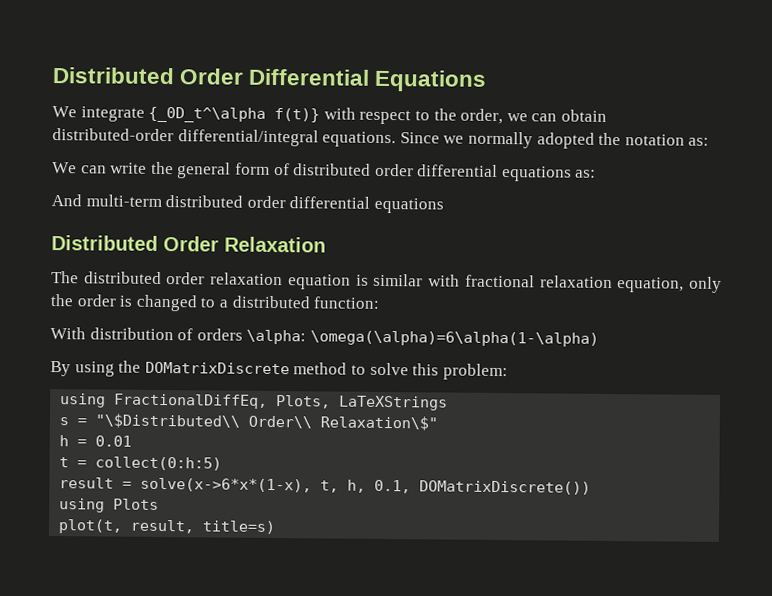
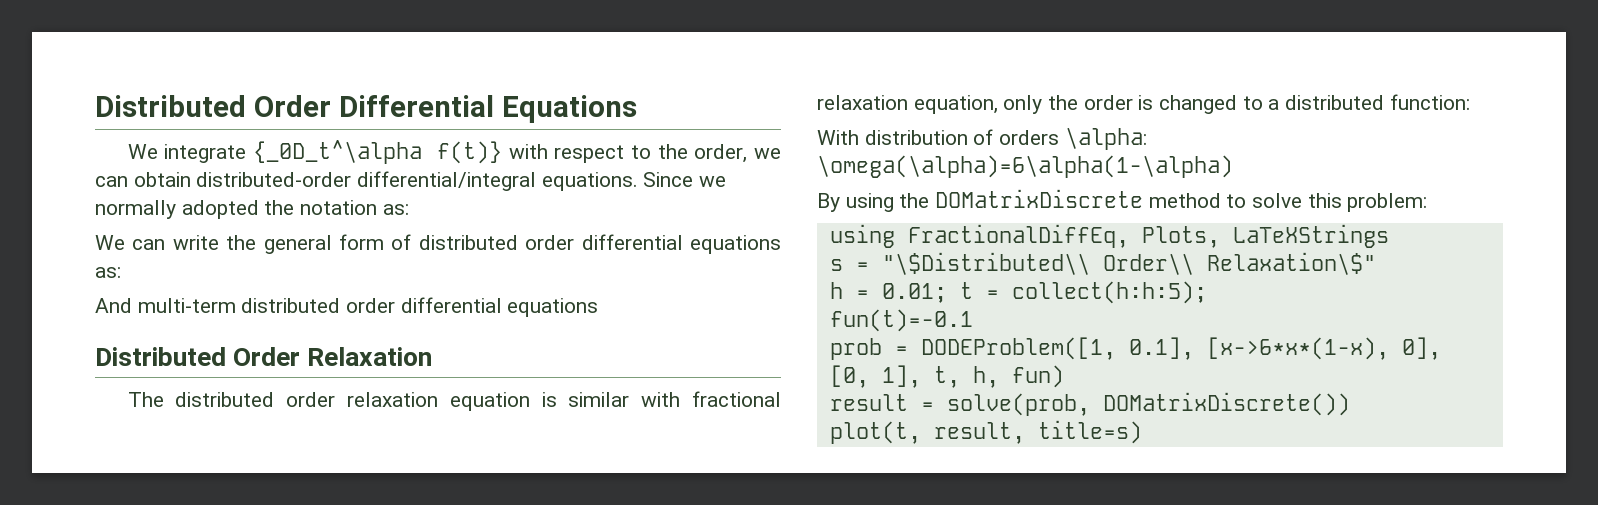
- h = 0.01
- t = collect(0:h:5)
- result = solve(x->6*x*(1-x), t, h, 0.1, DOMatrixDiscrete())
+ h = 0.01; t = collect(h:h:5);
+ fun(t)=-0.1
+ prob = DODEProblem([1, 0.1], [x->6*x*(1-x), 0], [0, 1], t, h, fun)
+ result = solve(prob, DOMatrixDiscrete())
- using Plots

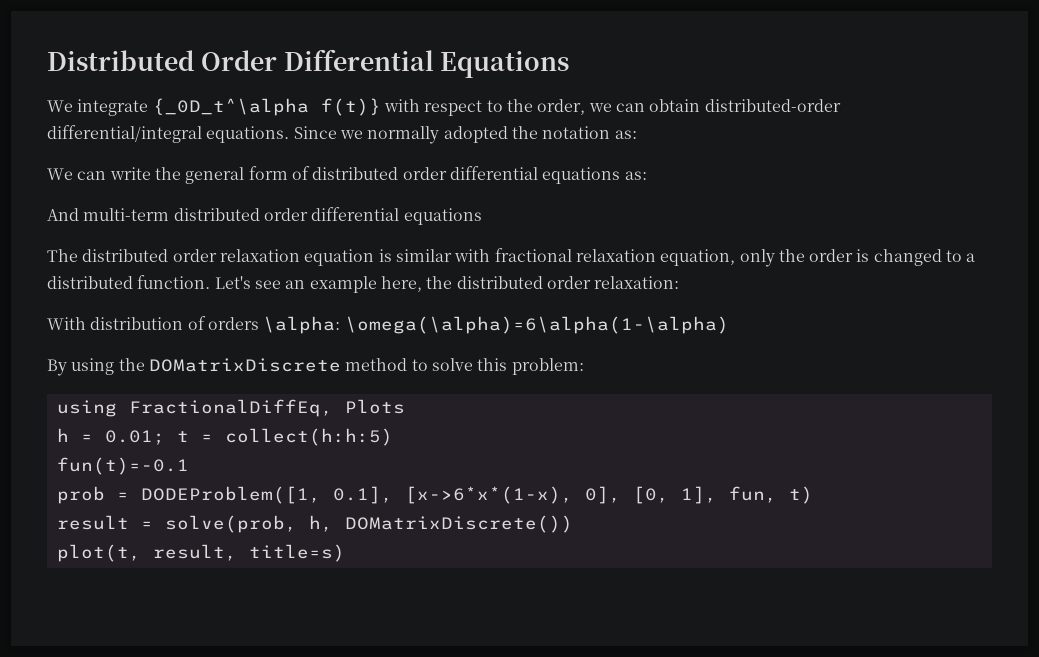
- Distributed Order Relaxation
- The distributed order relaxation equation is similar with fractional relaxation equation, only the order is changed to a distributed function:
+ The distributed order relaxation equation is similar with fractional relaxation equation, only the order is changed to a distributed function. Let's see an example here, the distributed order relaxation:
- using FractionalDiffEq, Plots, LaTeXStrings
- s = "\$Distributed\\ Order\\ Relaxation\$"
+ using FractionalDiffEq, Plots
- h = 0.01; t = collect(h:h:5);
+ h = 0.01; t = collect(h:h:5)
- prob = DODEProblem([1, 0.1], [x->6*x*(1-x), 0], [0, 1], t, h, fun)
+ prob = DODEProblem([1, 0.1], [x->6*x*(1-x), 0], [0, 1], fun, t)
- result = solve(prob, DOMatrixDiscrete())
+ result = solve(prob, h, DOMatrixDiscrete())

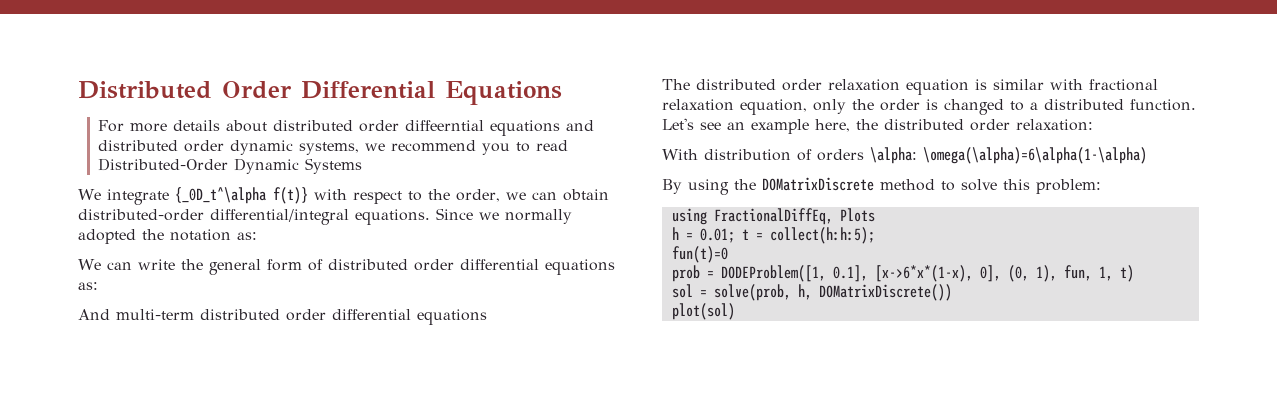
+ For more details about distributed order diffeerntial equations and distributed order dynamic systems, we recommend you to read Distributed-Order Dynamic Systems
- h = 0.01; t = collect(h:h:5)
- fun(t)=-0.1
+ h = 0.01; t = collect(h:h:5);
+ fun(t)=0
- prob = DODEProblem([1, 0.1], [x->6*x*(1-x), 0], [0, 1], fun, t)
+ prob = DODEProblem([1, 0.1], [x->6*x*(1-x), 0], (0, 1), fun, 1, t)
- result = solve(prob, h, DOMatrixDiscrete())
+ sol = solve(prob, h, DOMatrixDiscrete())
- plot(t, result, title=s)
+ plot(sol)

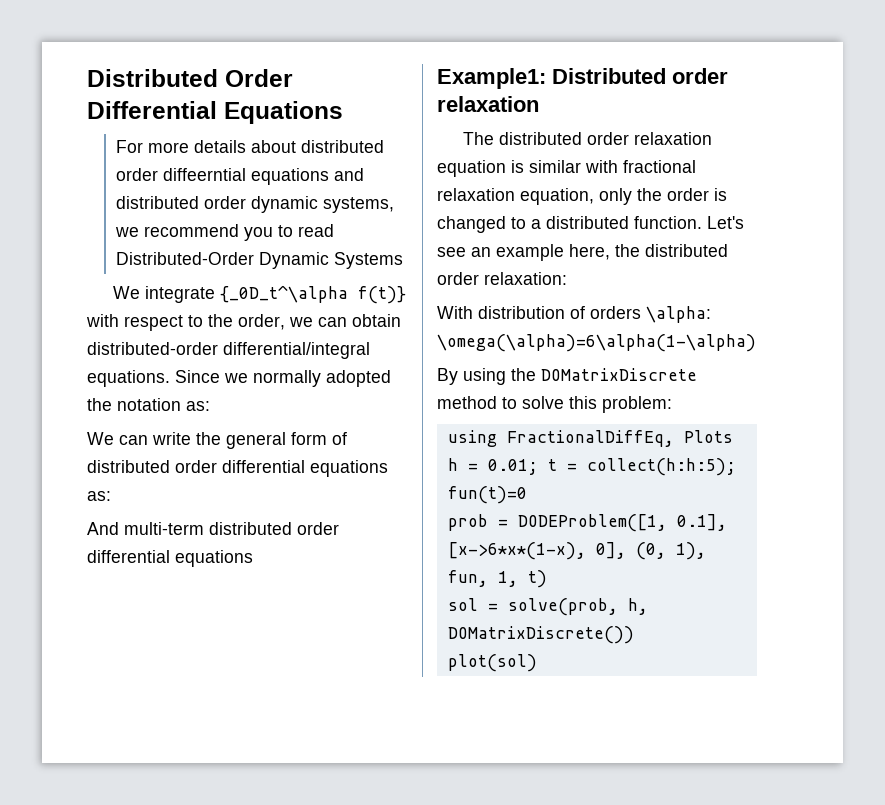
+ Example1: Distributed order relaxation

